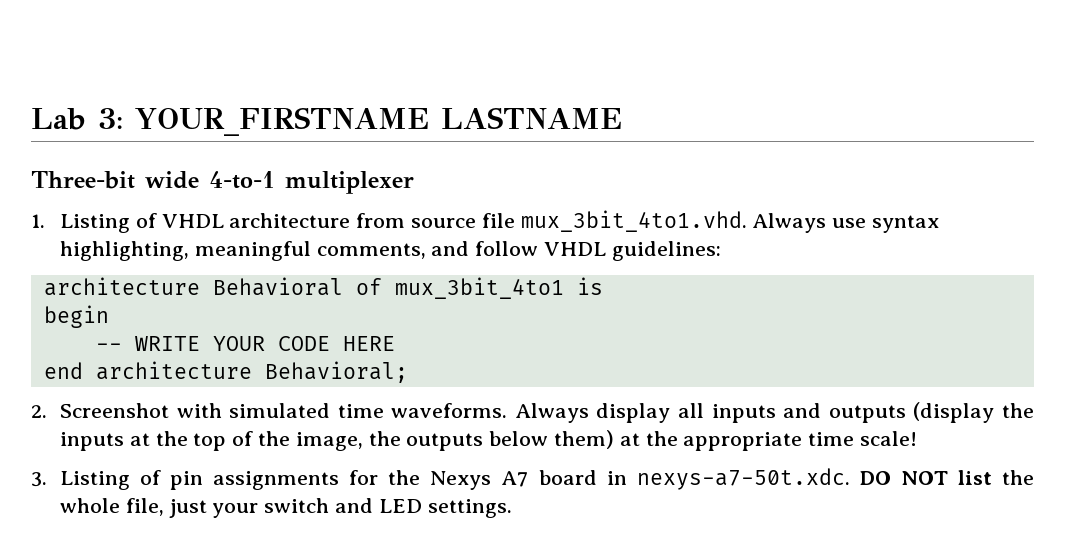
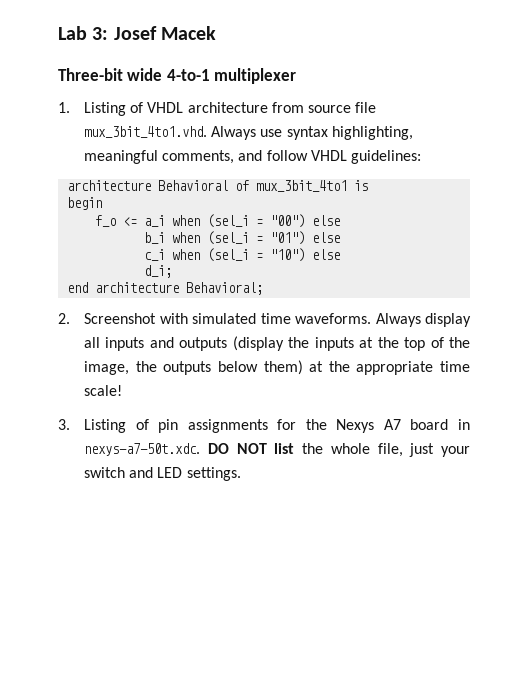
- Lab 3: YOUR_FIRSTNAME LASTNAME
+ Lab 3: Josef Macek
- -- WRITE YOUR CODE HERE
+ f_o <= a_i when (sel_i = "00") else
+ b_i when (sel_i = "01") else
+ c_i when (sel_i = "10") else
+ d_i;

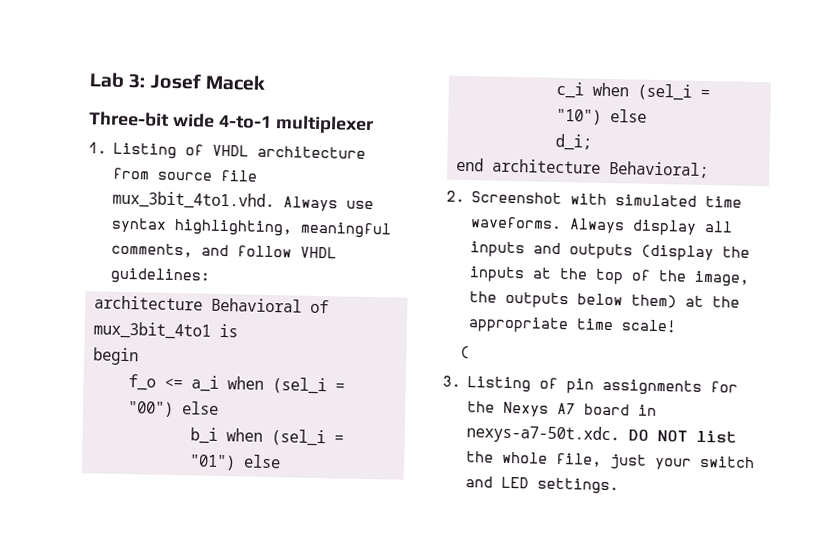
+ (

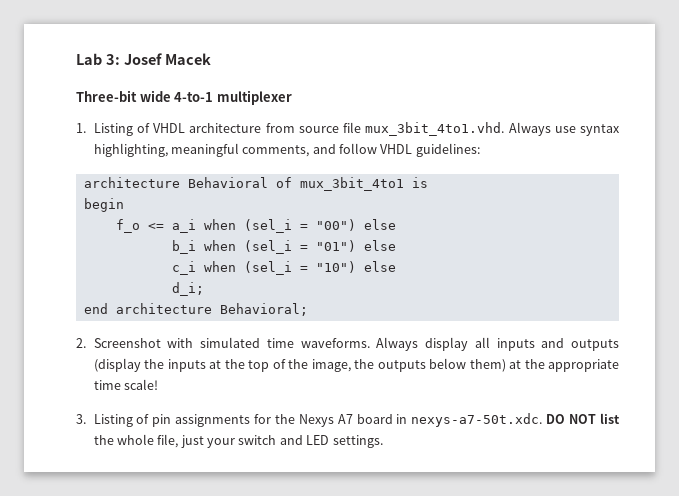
- (

